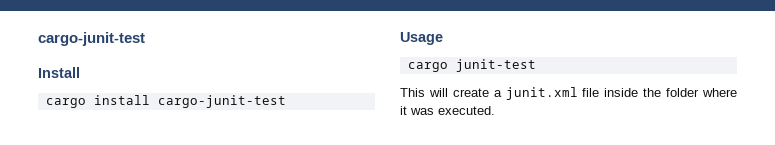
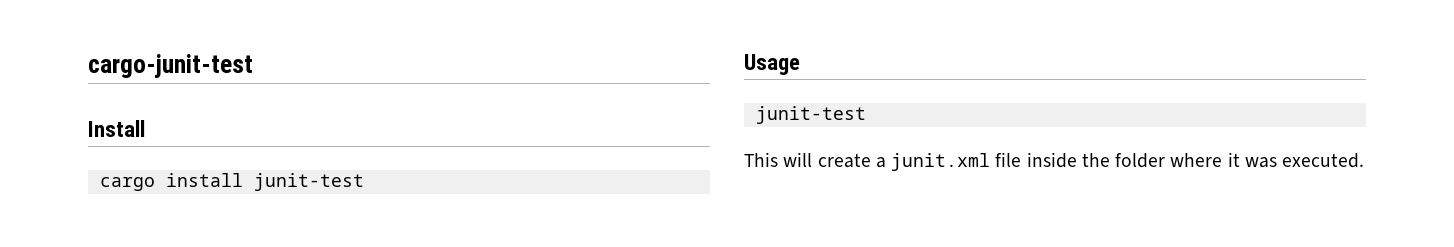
- cargo install cargo-junit-test
+ cargo install junit-test
  Usage
- cargo junit-test
+ junit-test

